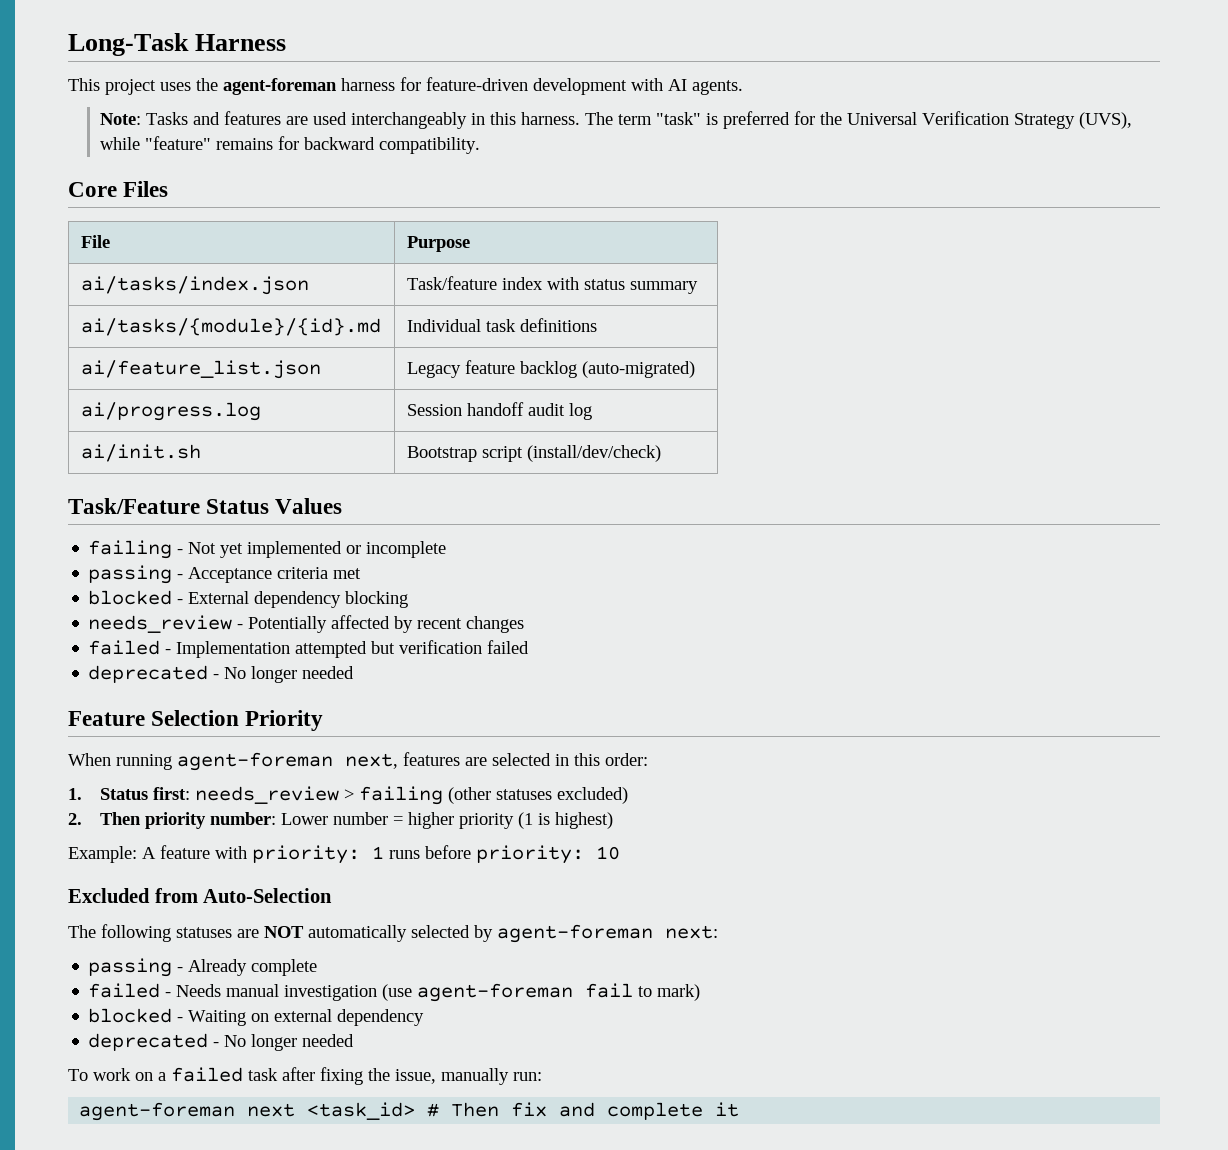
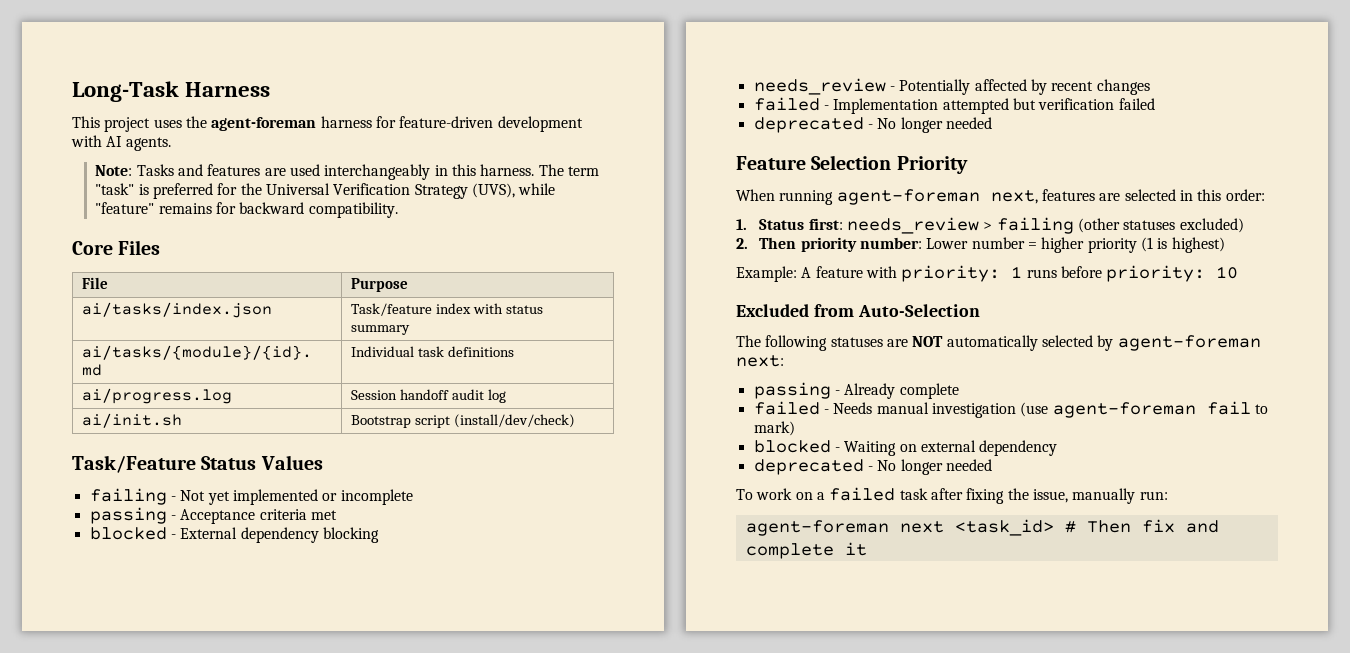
- ai/feature_list.json | Legacy feature backlog (auto-migrated)

